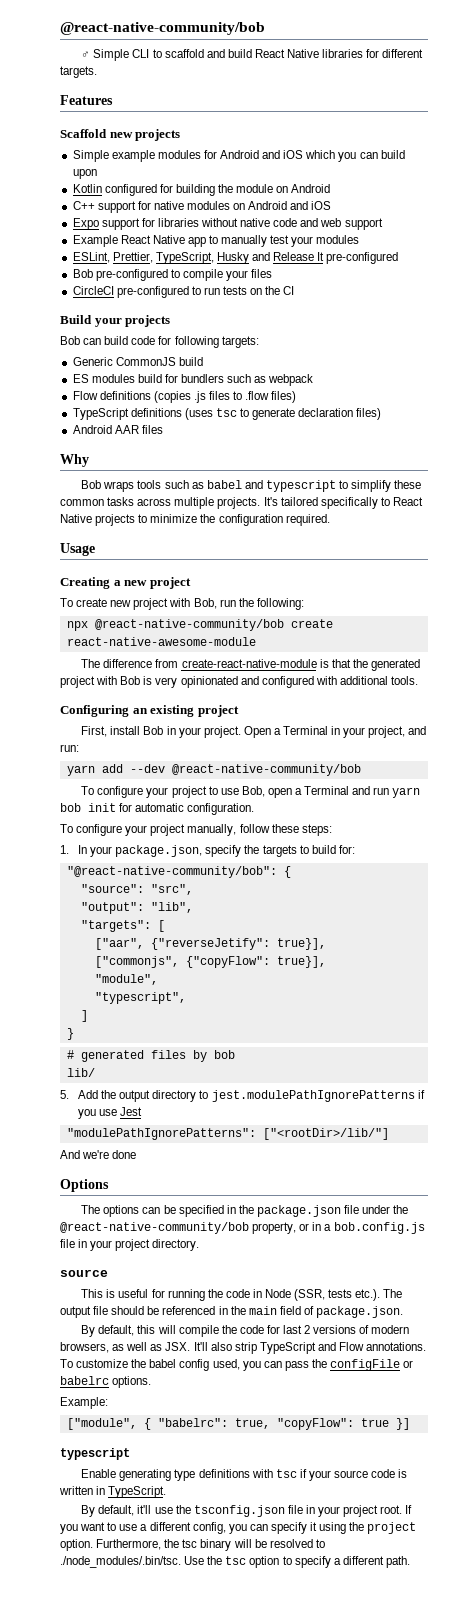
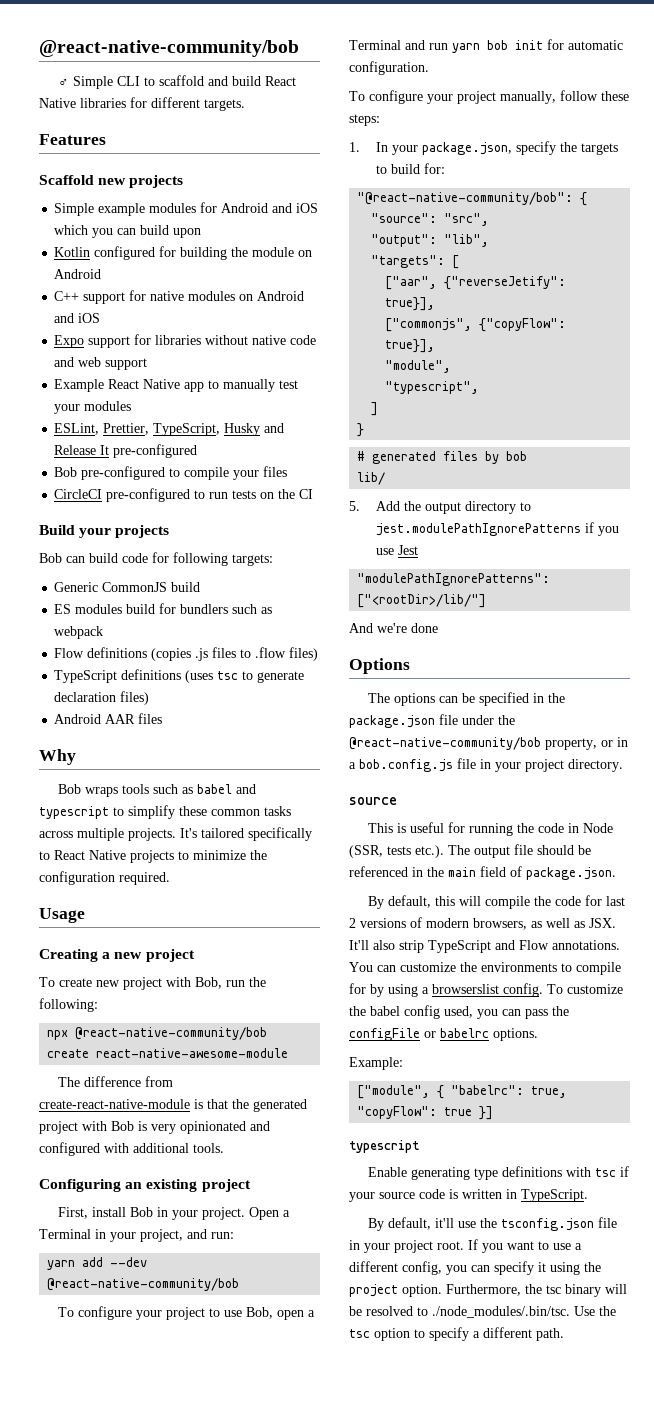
+ You can customize the environments to compile for by using a browserslist config.

